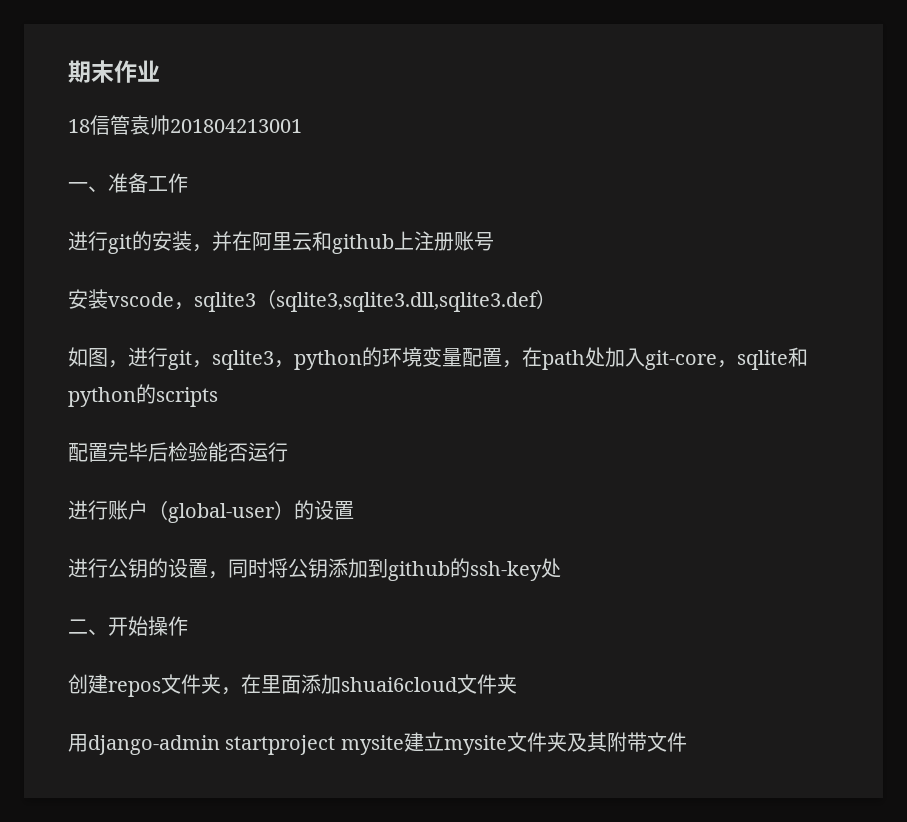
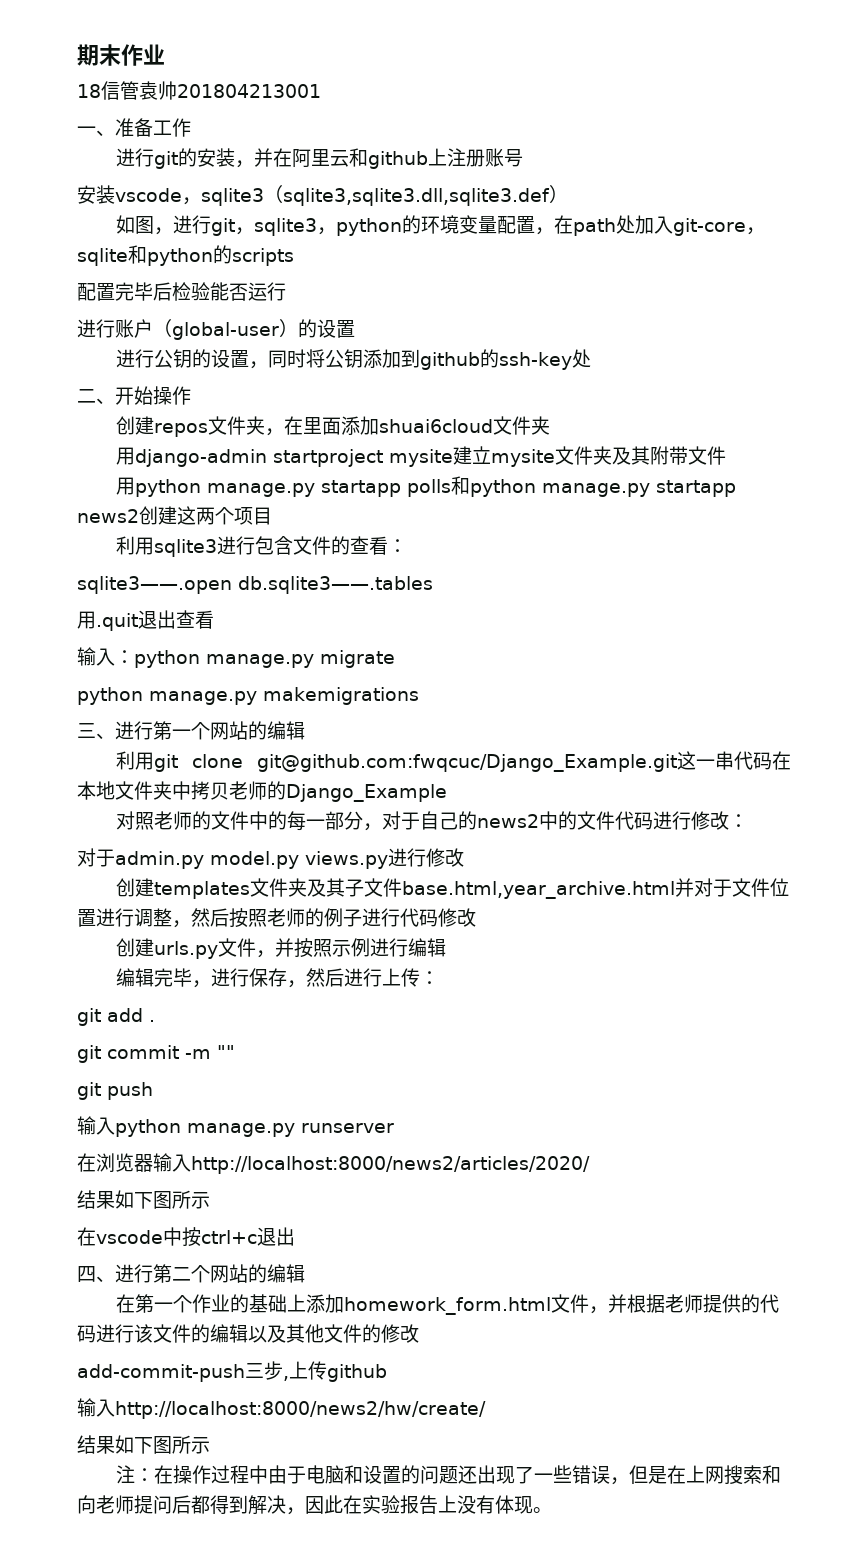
+ 用python manage.py startapp polls和python manage.py startapp news2创建这两个项目
+ 利用sqlite3进行包含文件的查看：
+ sqlite3——.open db.sqlite3——.tables
+ 用.quit退出查看
+ 输入：python manage.py migrate
+ python manage.py makemigrations
+ 三、进行第一个网站的编辑
+ 利用git clone git@github.com:fwqcuc/Django_Example.git这一串代码在本地文件夹中拷贝老师的Django_Example
+ 对照老师的文件中的每一部分，对于自己的news2中的文件代码进行修改：
+ 对于admin.py model.py views.py进行修改
+ 创建templates文件夹及其子文件base.html,year_archive.html并对于文件位置进行调整，然后按照老师的例子进行代码修改
+ 创建urls.py文件，并按照示例进行编辑
+ 编辑完毕，进行保存，然后进行上传：
+ git add .
+ git commit -m ""
+ git push
+ 输入python manage.py runserver
+ 在浏览器输入http://localhost:8000/news2/articles/2020/
+ 结果如下图所示
+ 在vscode中按ctrl+c退出
+ 四、进行第二个网站的编辑
+ 在第一个作业的基础上添加homework_form.html文件，并根据老师提供的代码进行该文件的编辑以及其他文件的修改
+ add-commit-push三步,上传github
+ 输入http://localhost:8000/news2/hw/create/
+ 结果如下图所示
+ 注：在操作过程中由于电脑和设置的问题还出现了一些错误，但是在上网搜索和向老师提问后都得到解决，因此在实验报告上没有体现。

